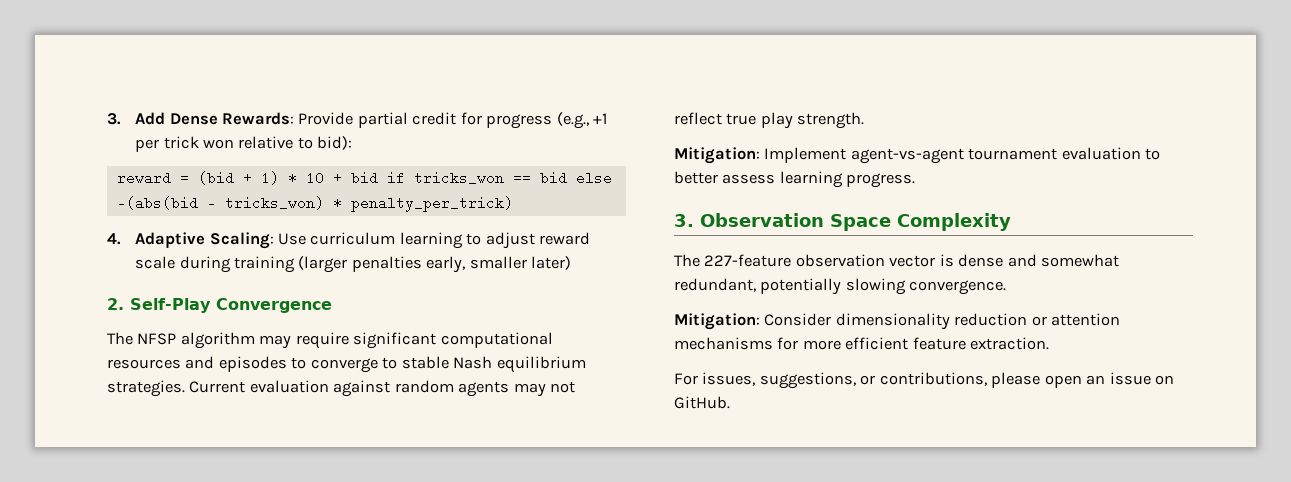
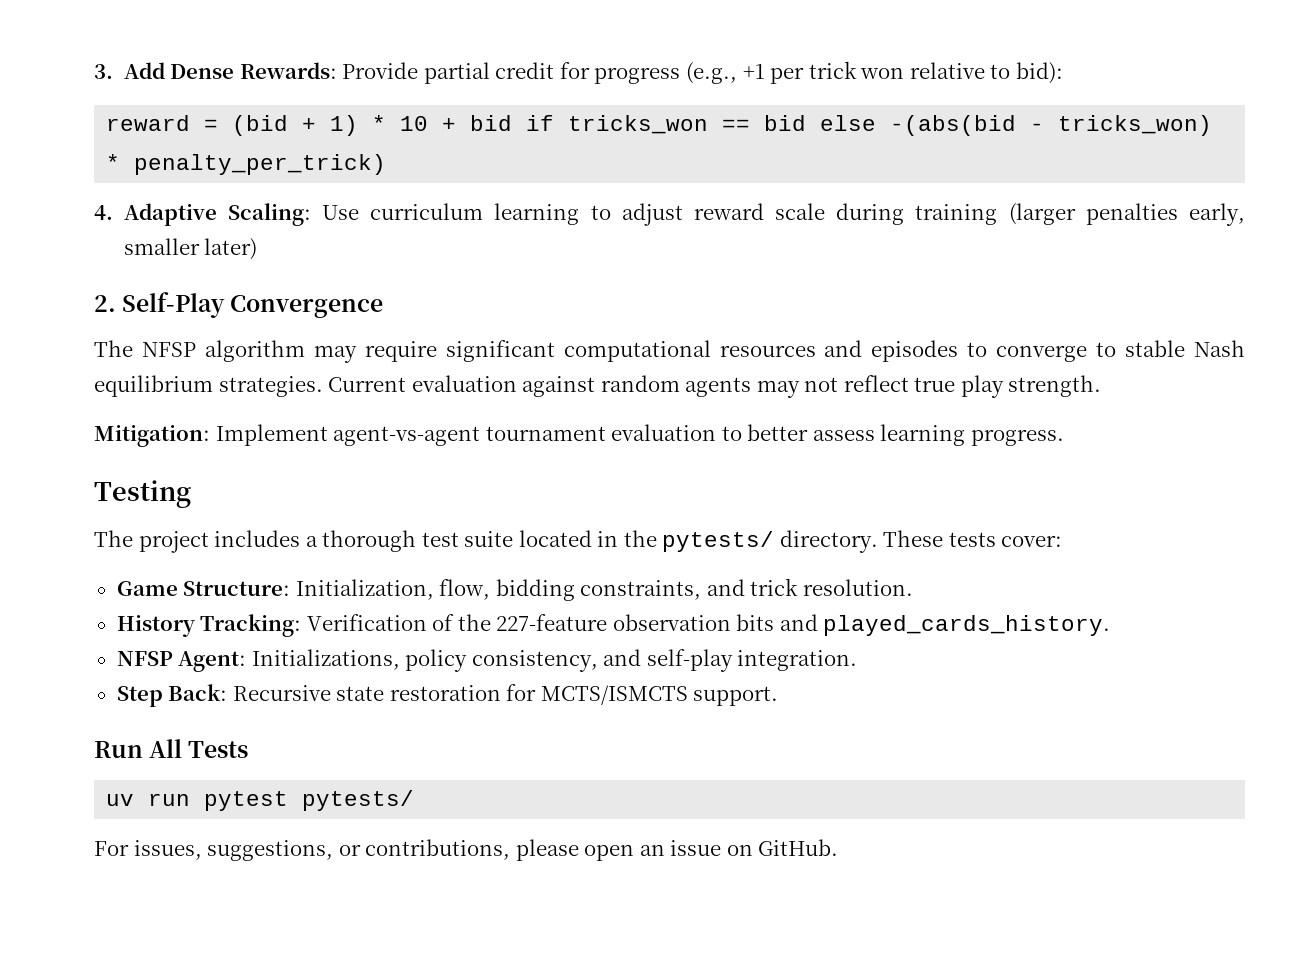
- 3. Observation Space Complexity
- The 227-feature observation vector is dense and somewhat redundant, potentially slowing convergence.
- Mitigation: Consider dimensionality reduction or attention mechanisms for more efficient feature extraction.
+ Testing
+ The project includes a thorough test suite located in the pytests/ directory. These tests cover:
+ Game Structure: Initialization, flow, bidding constraints, and trick resolution.
+ History Tracking: Verification of the 227-feature observation bits and played_cards_history.
+ NFSP Agent: Initializations, policy consistency, and self-play integration.
+ Step Back: Recursive state restoration for MCTS/ISMCTS support.
+ Run All Tests
+ uv run pytest pytests/

